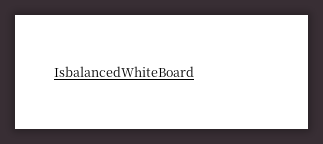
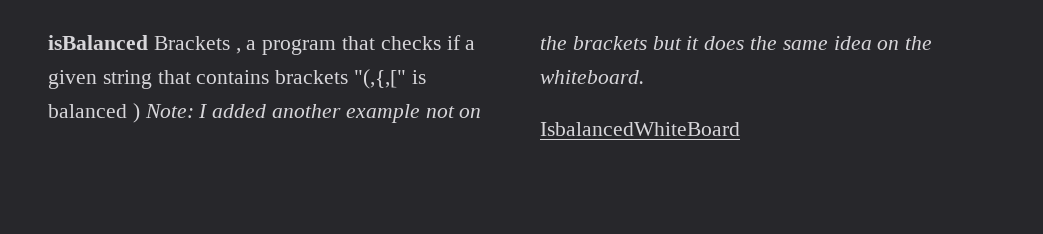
+ isBalanced Brackets , a program that checks if a given string that contains brackets "(,{,[" is balanced ) Note: I added another example not on the brackets but it does the same idea on the whiteboard.

